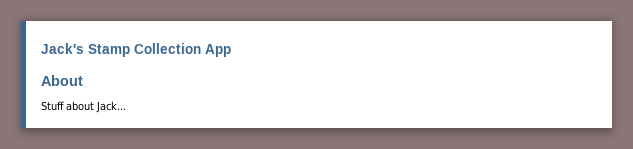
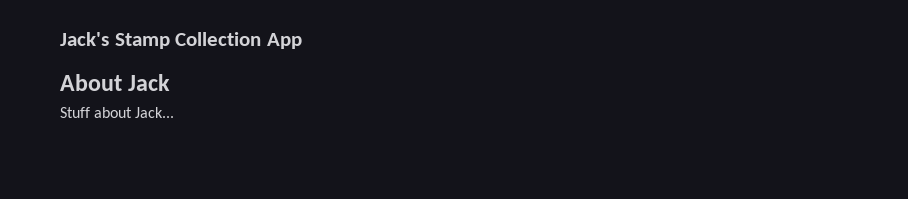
- About
+ About Jack

